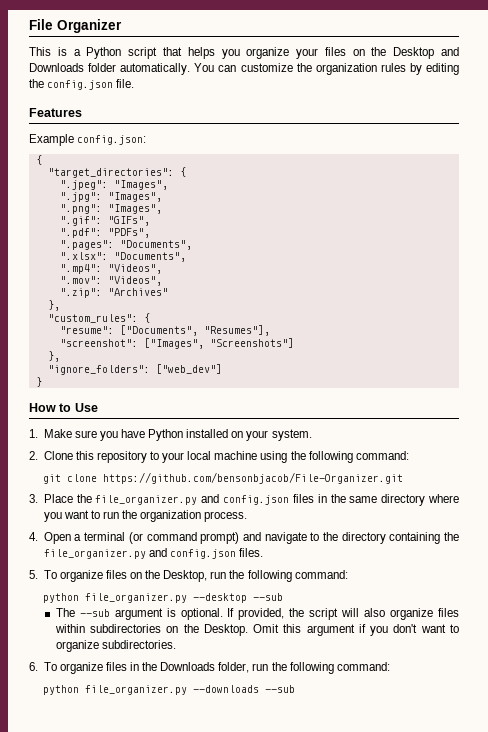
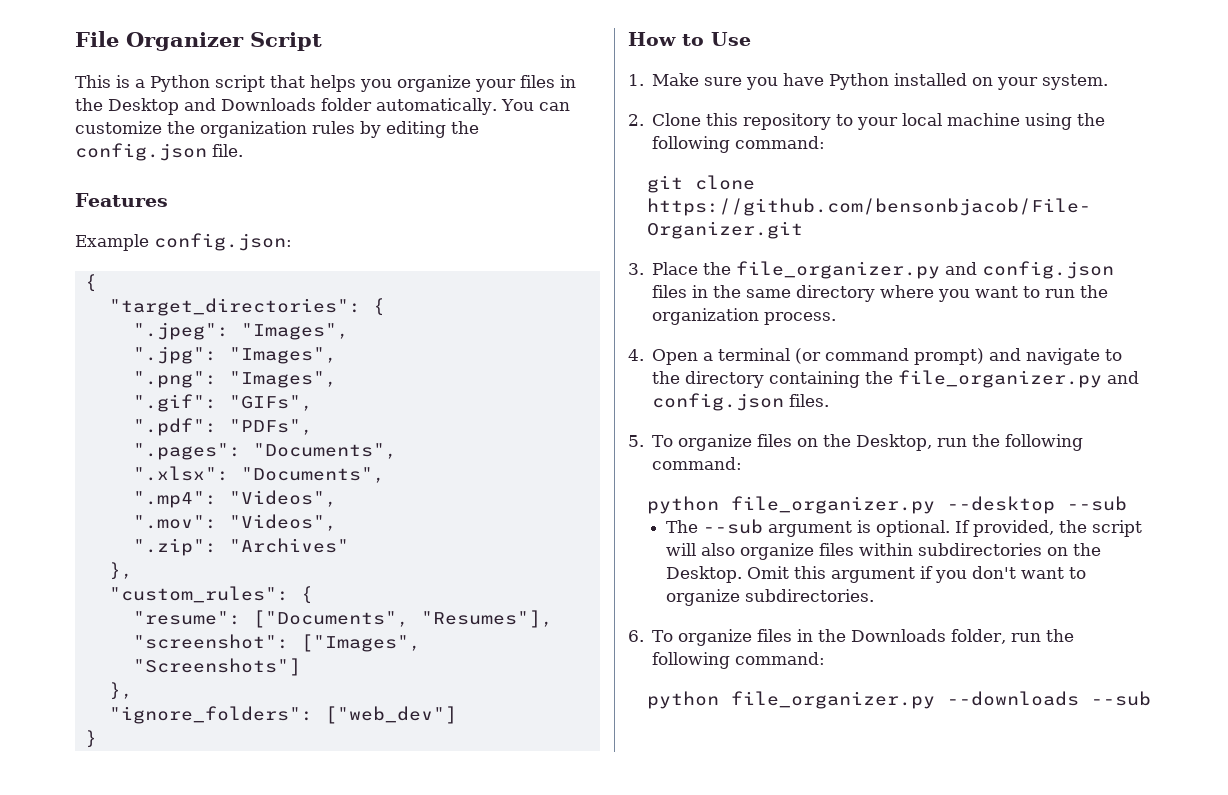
- File Organizer
+ File Organizer Script
- This is a Python script that helps you organize your files on the Desktop and Downloads folder automatically.
+ This is a Python script that helps you organize your files in the Desktop and Downloads folder automatically.

